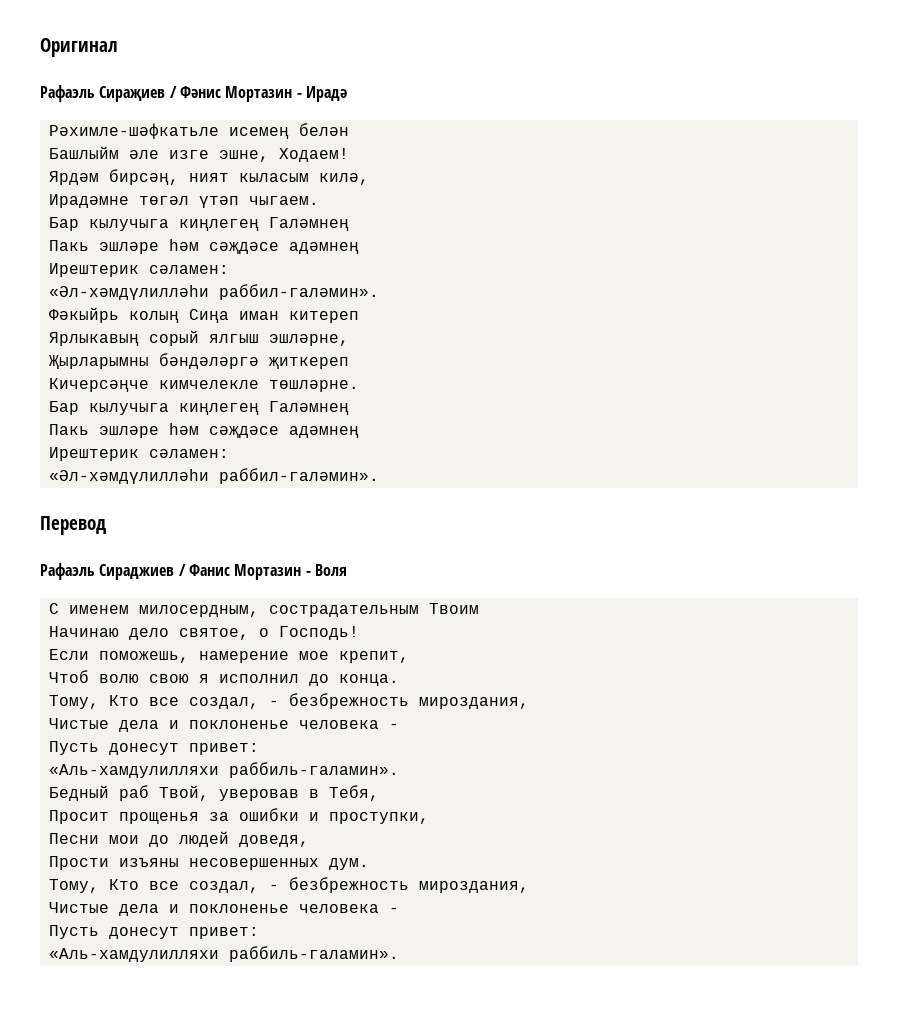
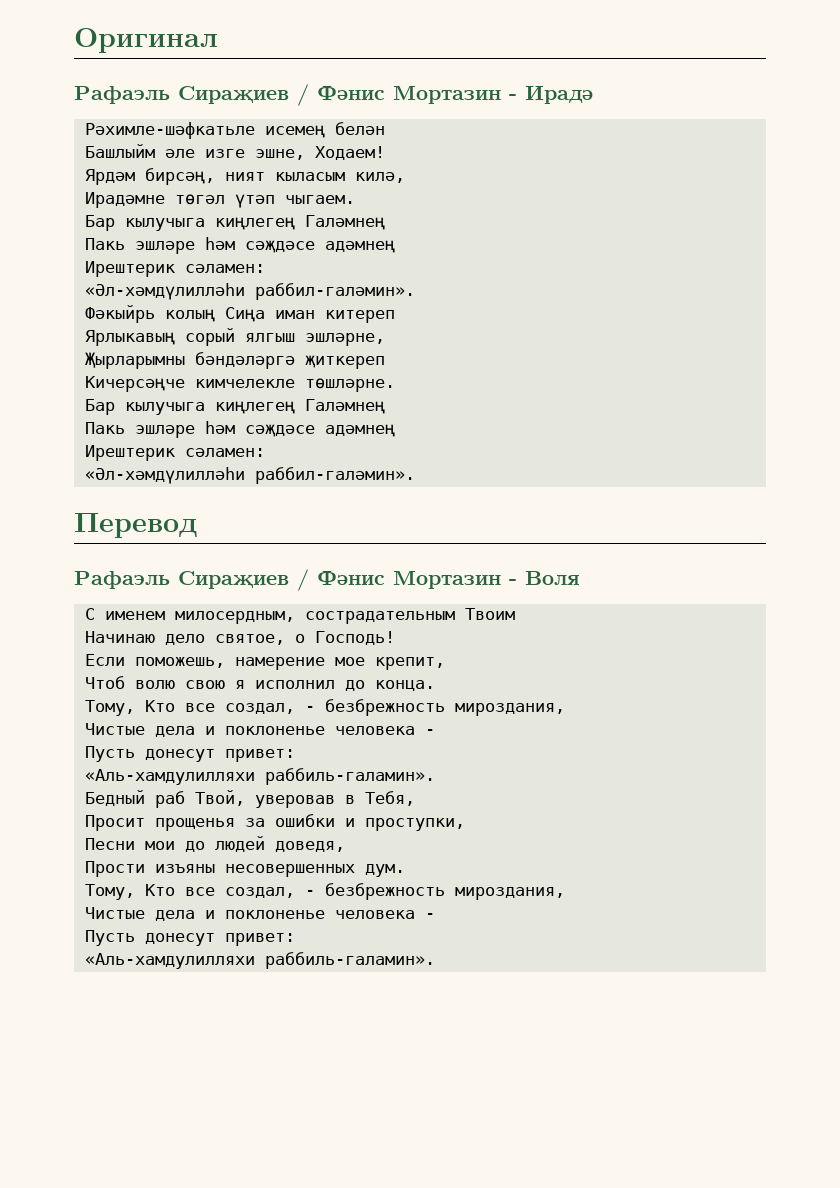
- Рафаэль Сираджиев / Фанис Мортазин - Воля
+ Рафаэль Сираҗиев / Фәнис Мортазин - Воля

